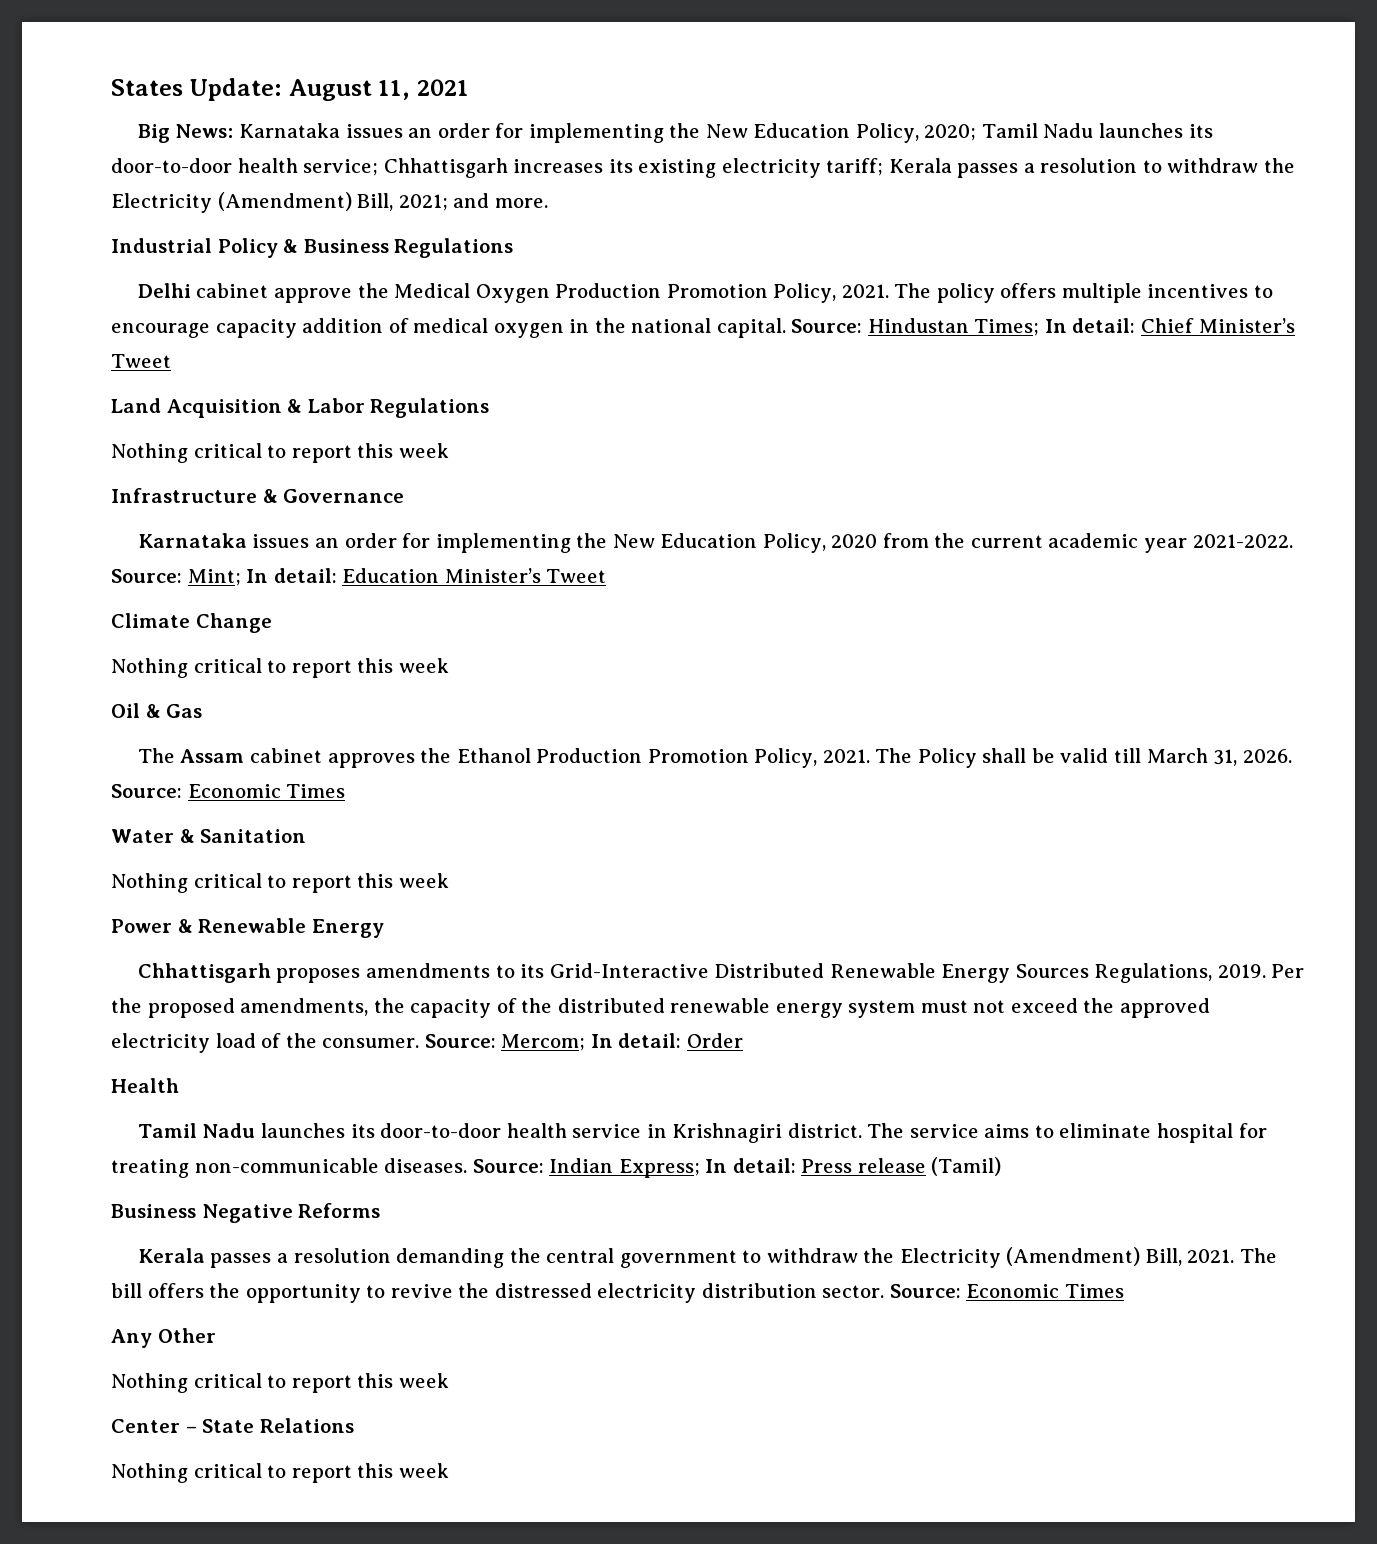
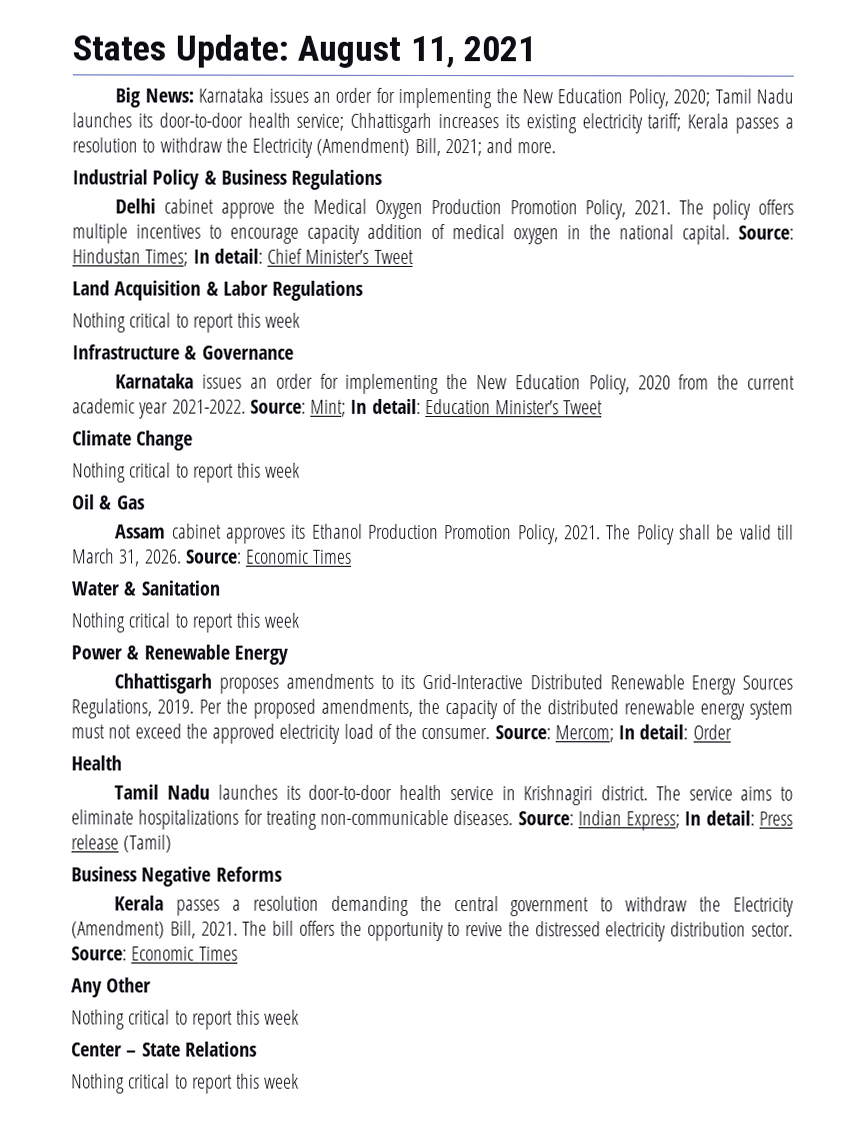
- The Assam cabinet approves the Ethanol Production Promotion Policy, 2021.
+ Assam cabinet approves its Ethanol Production Promotion Policy, 2021.
- The service aims to eliminate hospital for treating non-communicable diseases.
+ The service aims to eliminate hospitalizations for treating non-communicable diseases.

